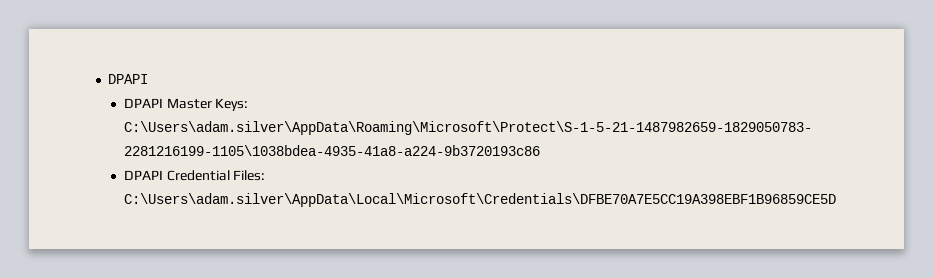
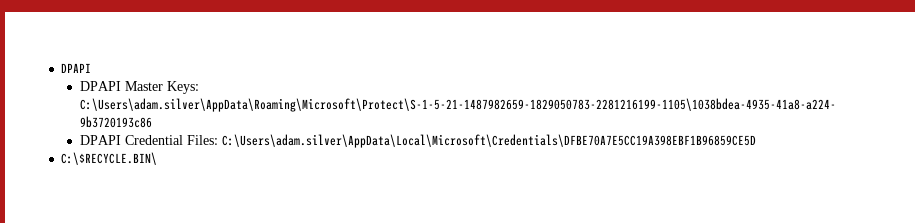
+ C:\$RECYCLE.BIN\

